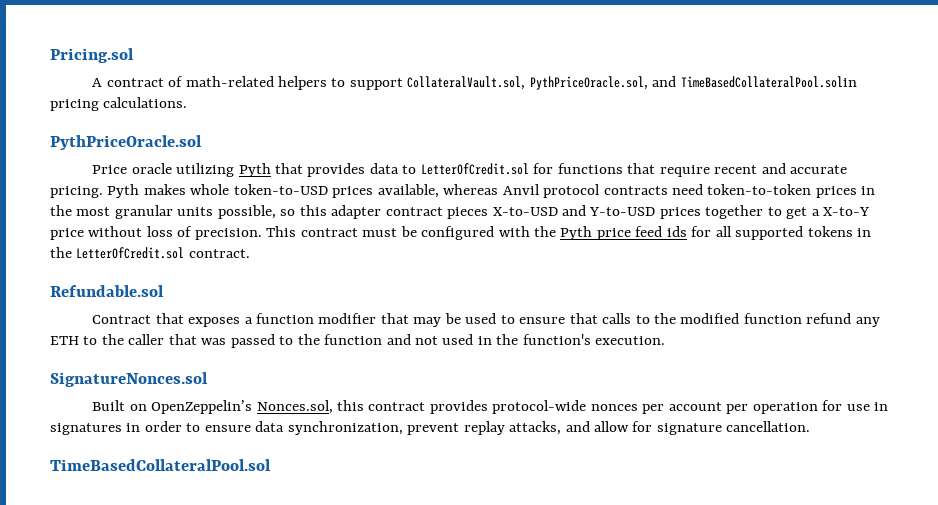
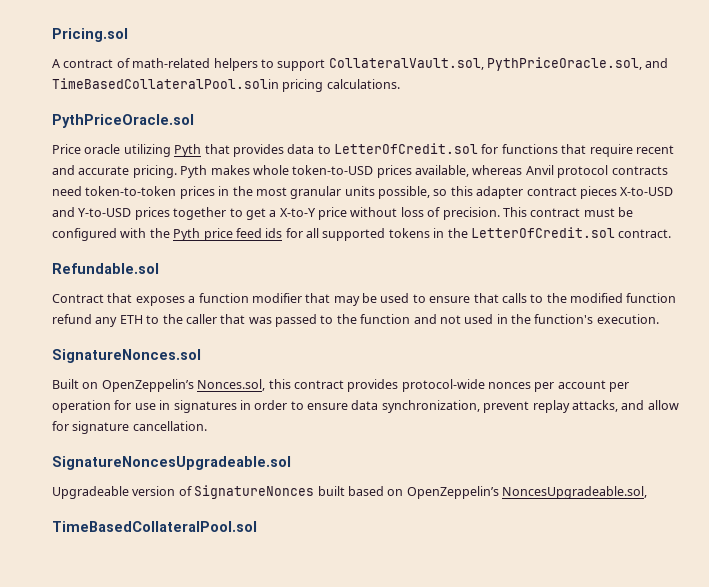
+ SignatureNoncesUpgradeable.sol
+ Upgradeable version of SignatureNonces built based on OpenZeppelin’s NoncesUpgradeable.sol,

